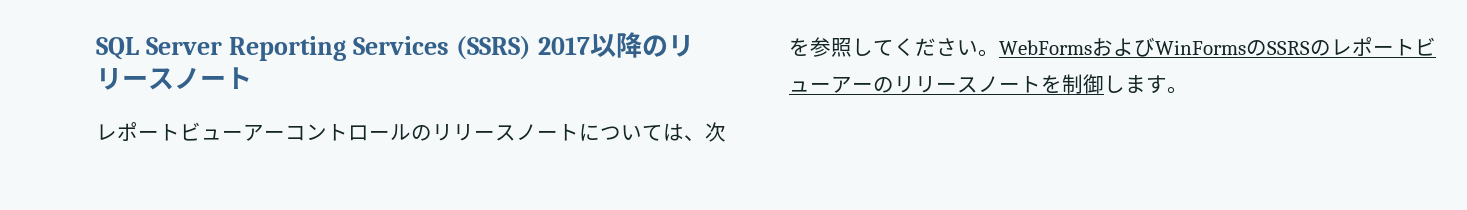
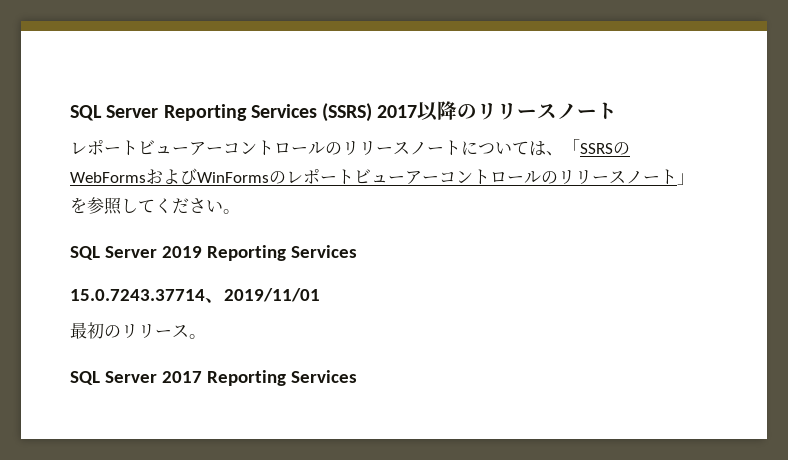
- レポートビューアーコントロールのリリースノートについては、次を参照してください。WebFormsおよびWinFormsのSSRSのレポートビューアーのリリースノートを制御します。
+ レポートビューアーコントロールのリリースノートについては、「SSRSのWebFormsおよびWinFormsのレポートビューアーコントロールのリリースノート」を参照してください。
+ SQL Server 2019 Reporting Services
+ 15.0.7243.37714、2019/11/01
+ 最初のリリース。
+ SQL Server 2017 Reporting Services

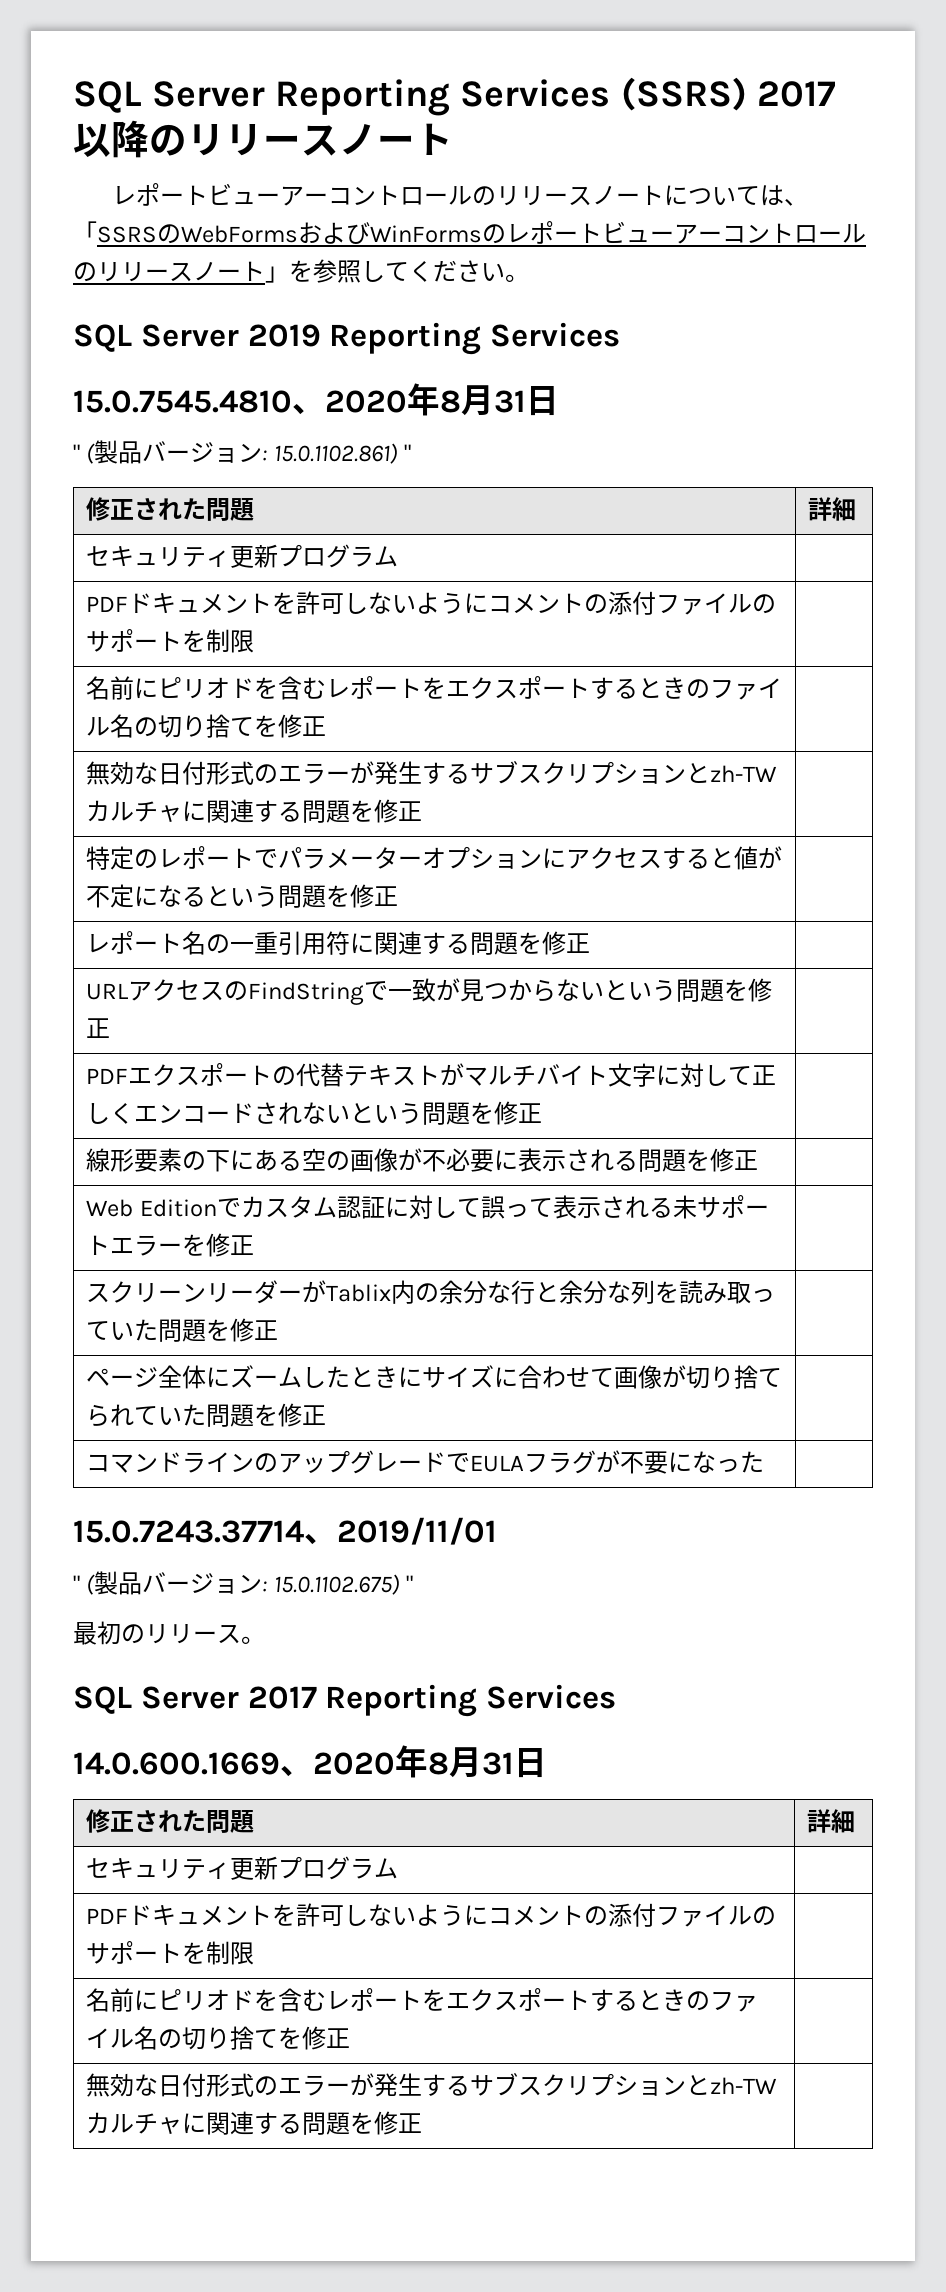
+ 15.0.7545.4810、2020年8月31日
+ " (製品バージョン: 15.0.1102.861) "
+ 修正された問題 | 詳細
+ セキュリティ更新プログラム |
+ PDFドキュメントを許可しないようにコメントの添付ファイルのサポートを制限 |
+ 名前にピリオドを含むレポートをエクスポートするときのファイル名の切り捨てを修正 |
+ 無効な日付形式のエラーが発生するサブスクリプションとzh-TWカルチャに関連する問題を修正 |
+ 特定のレポートでパラメーターオプションにアクセスすると値が不定になるという問題を修正 |
+ レポート名の一重引用符に関連する問題を修正 |
+ URLアクセスのFindStringで一致が見つからないという問題を修正 |
+ PDFエクスポートの代替テキストがマルチバイト文字に対して正しくエンコードされないという問題を修正 |
+ 線形要素の下にある空の画像が不必要に表示される問題を修正 |
+ Web Editionでカスタム認証に対して誤って表示される未サポートエラーを修正 |
+ スクリーンリーダーがTablix内の余分な行と余分な列を読み取っていた問題を修正 |
+ ページ全体にズームしたときにサイズに合わせて画像が切り捨てられていた問題を修正 |
+ コマンドラインのアップグレードでEULAフラグが不要になった |
  15.0.7243.37714、2019/11/01
+ " (製品バージョン: 15.0.1102.675) "
+ 14.0.600.1669、2020年8月31日
+ 修正された問題 | 詳細
+ セキュリティ更新プログラム |
+ PDFドキュメントを許可しないようにコメントの添付ファイルのサポートを制限 |
+ 名前にピリオドを含むレポートをエクスポートするときのファイル名の切り捨てを修正 |
+ 無効な日付形式のエラーが発生するサブスクリプションとzh-TWカルチャに関連する問題を修正 |

